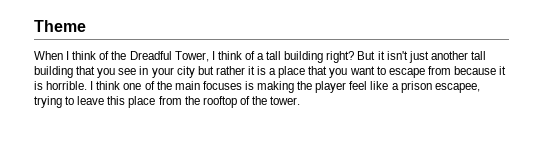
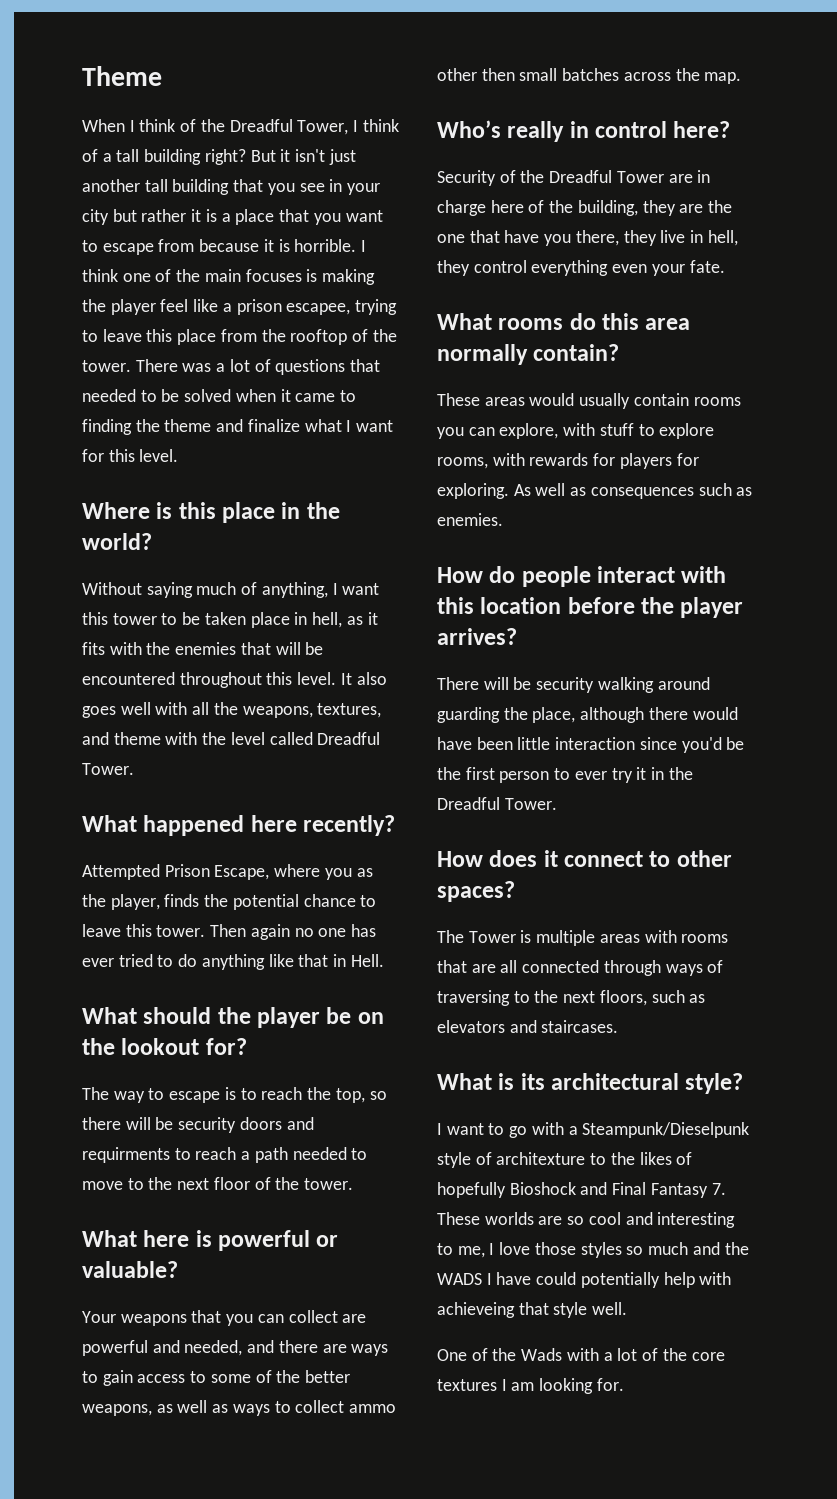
+ There was a lot of questions that needed to be solved when it came to finding the theme and finalize what I want for this level.
+ Where is this place in the world?
+ Without saying much of anything, I want this tower to be taken place in hell, as it fits with the enemies that will be encountered throughout this level. It also goes well with all the weapons, textures, and theme with the level called Dreadful Tower.
+ What happened here recently?
+ Attempted Prison Escape, where you as the player, finds the potential chance to leave this tower. Then again no one has ever tried to do anything like that in Hell.
+ What should the player be on the lookout for?
+ The way to escape is to reach the top, so there will be security doors and requirments to reach a path needed to move to the next floor of the tower.
+ What here is powerful or valuable?
+ Your weapons that you can collect are powerful and needed, and there are ways to gain access to some of the better weapons, as well as ways to collect ammo other then small batches across the map.
+ Who’s really in control here?
+ Security of the Dreadful Tower are in charge here of the building, they are the one that have you there, they live in hell, they control everything even your fate.
+ What rooms do this area normally contain?
+ These areas would usually contain rooms you can explore, with stuff to explore rooms, with rewards for players for exploring. As well as consequences such as enemies.
+ How do people interact with this location before the player arrives?
+ There will be security walking around guarding the place, although there would have been little interaction since you'd be the first person to ever try it in the Dreadful Tower.
+ How does it connect to other spaces?
+ The Tower is multiple areas with rooms that are all connected through ways of traversing to the next floors, such as elevators and staircases.
+ What is its architectural style?
+ I want to go with a Steampunk/Dieselpunk style of architexture to the likes of hopefully Bioshock and Final Fantasy 7. These worlds are so cool and interesting to me, I love those styles so much and the WADS I have could potentially help with achieveing that style well.
+ One of the Wads with a lot of the core textures I am looking for.

